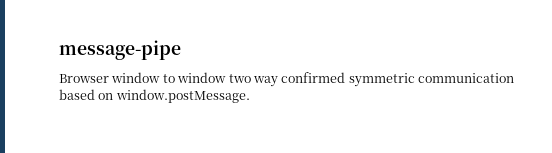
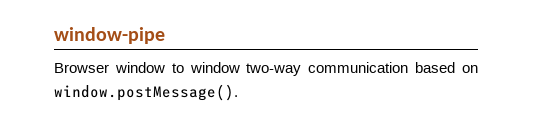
- message-pipe
+ window-pipe
- Browser window to window two way confirmed symmetric communication based on window.postMessage.
+ Browser window to window two-way communication based on window.postMessage().

